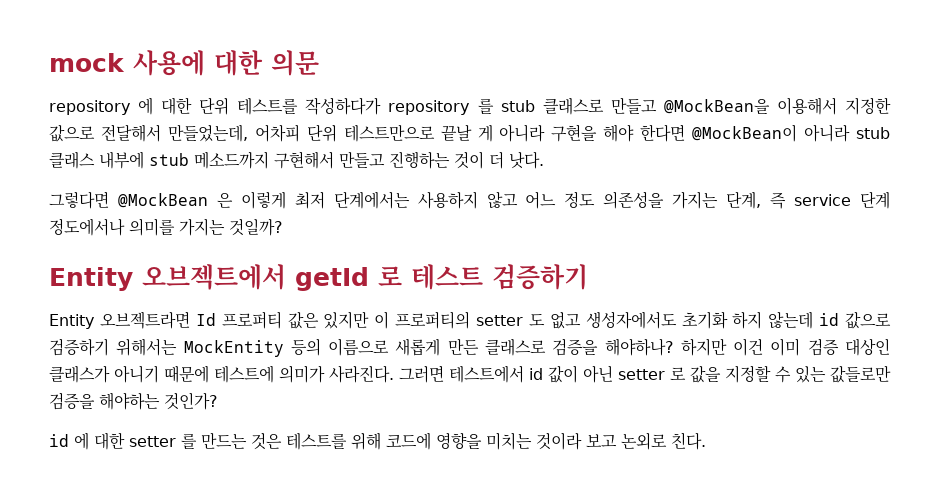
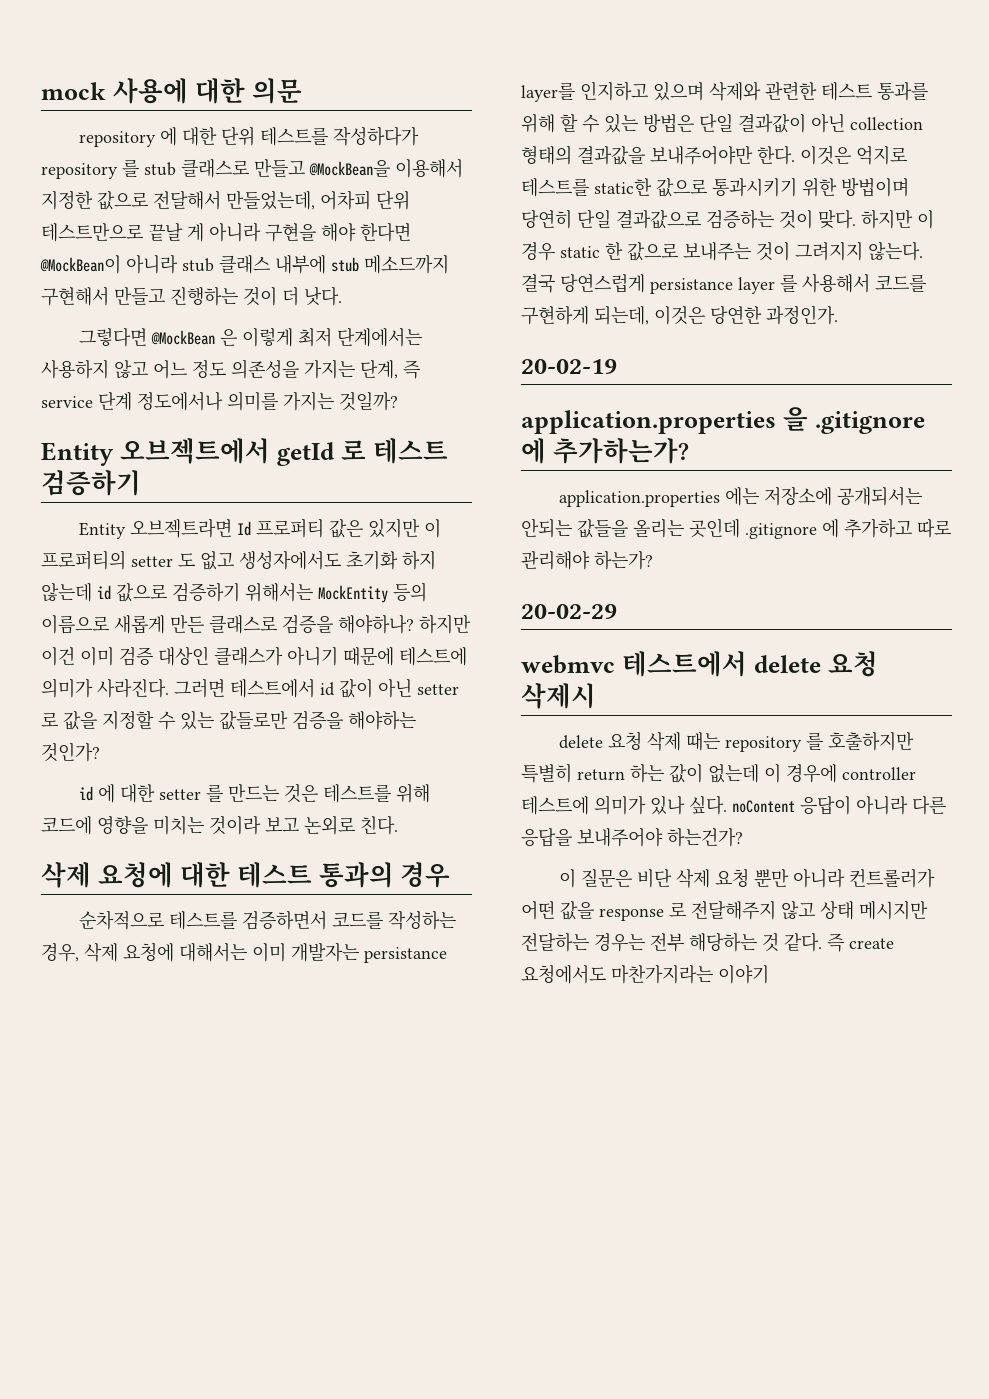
+ 삭제 요청에 대한 테스트 통과의 경우
+ 순차적으로 테스트를 검증하면서 코드를 작성하는 경우, 삭제 요청에 대해서는 이미 개발자는 persistance layer를 인지하고 있으며 삭제와 관련한 테스트 통과를 위해 할 수 있는 방법은 단일 결과값이 아닌 collection 형태의 결과값을 보내주어야만 한다. 이것은 억지로 테스트를 static한 값으로 통과시키기 위한 방법이며 당연히 단일 결과값으로 검증하는 것이 맞다. 하지만 이 경우 static 한 값으로 보내주는 것이 그려지지 않는다. 결국 당연스럽게 persistance layer 를 사용해서 코드를 구현하게 되는데, 이것은 당연한 과정인가.
+ 20-02-19
+ application.properties 을 .gitignore 에 추가하는가?
+ application.properties 에는 저장소에 공개되서는 안되는 값들을 올리는 곳인데 .gitignore 에 추가하고 따로 관리해야 하는가?
+ 20-02-29
+ webmvc 테스트에서 delete 요청 삭제시
+ delete 요청 삭제 때는 repository 를 호출하지만 특별히 return 하는 값이 없는데 이 경우에 controller 테스트에 의미가 있나 싶다. noContent 응답이 아니라 다른 응답을 보내주어야 하는건가?
+ 이 질문은 비단 삭제 요청 뿐만 아니라 컨트롤러가 어떤 값을 response 로 전달해주지 않고 상태 메시지만 전달하는 경우는 전부 해당하는 것 같다. 즉 create 요청에서도 마찬가지라는 이야기

